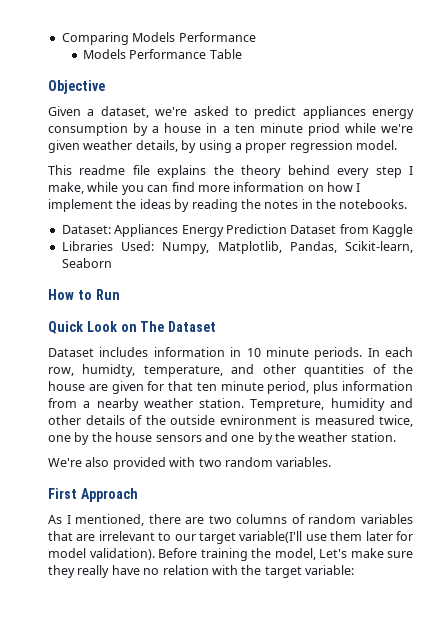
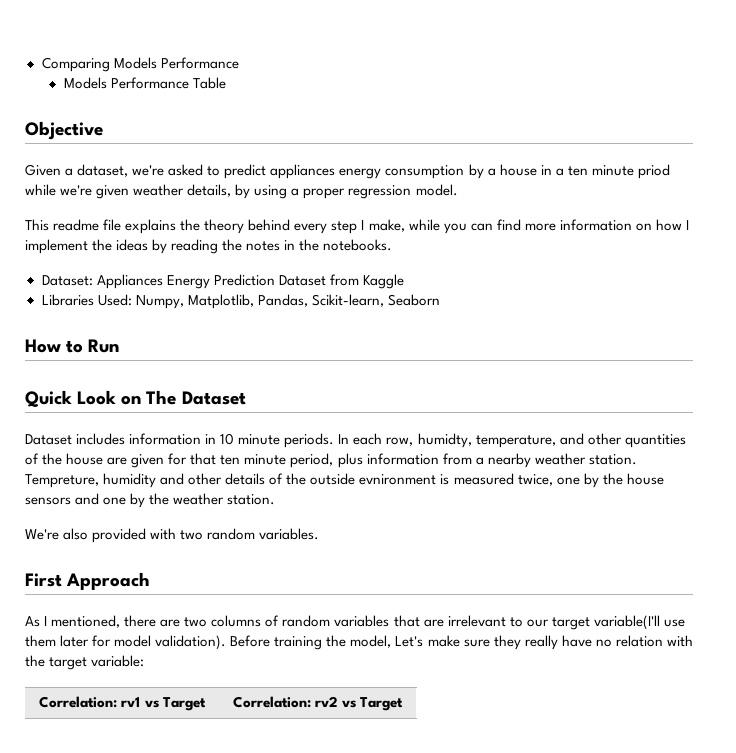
+ Correlation: rv1 vs Target | Correlation: rv2 vs Target

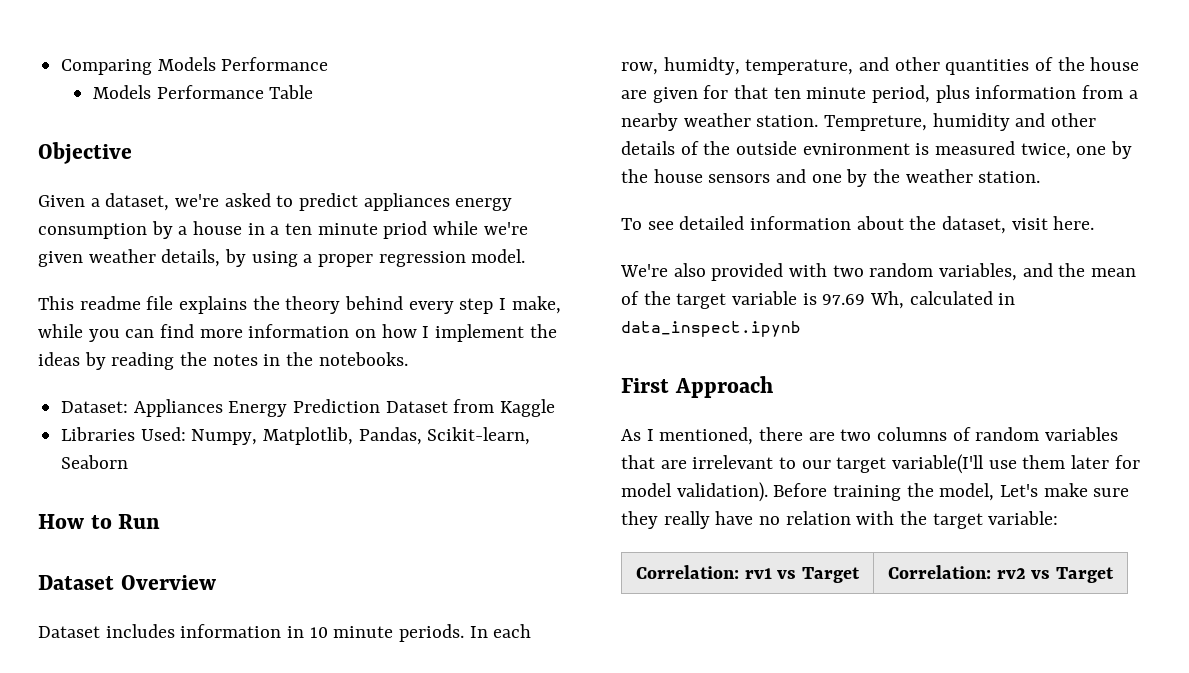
- Quick Look on The Dataset
+ Dataset Overview
+ To see detailed information about the dataset, visit here.
- We're also provided with two random variables.
+ We're also provided with two random variables, and the mean of the target variable is 97.69 Wh, calculated in data_inspect.ipynb

